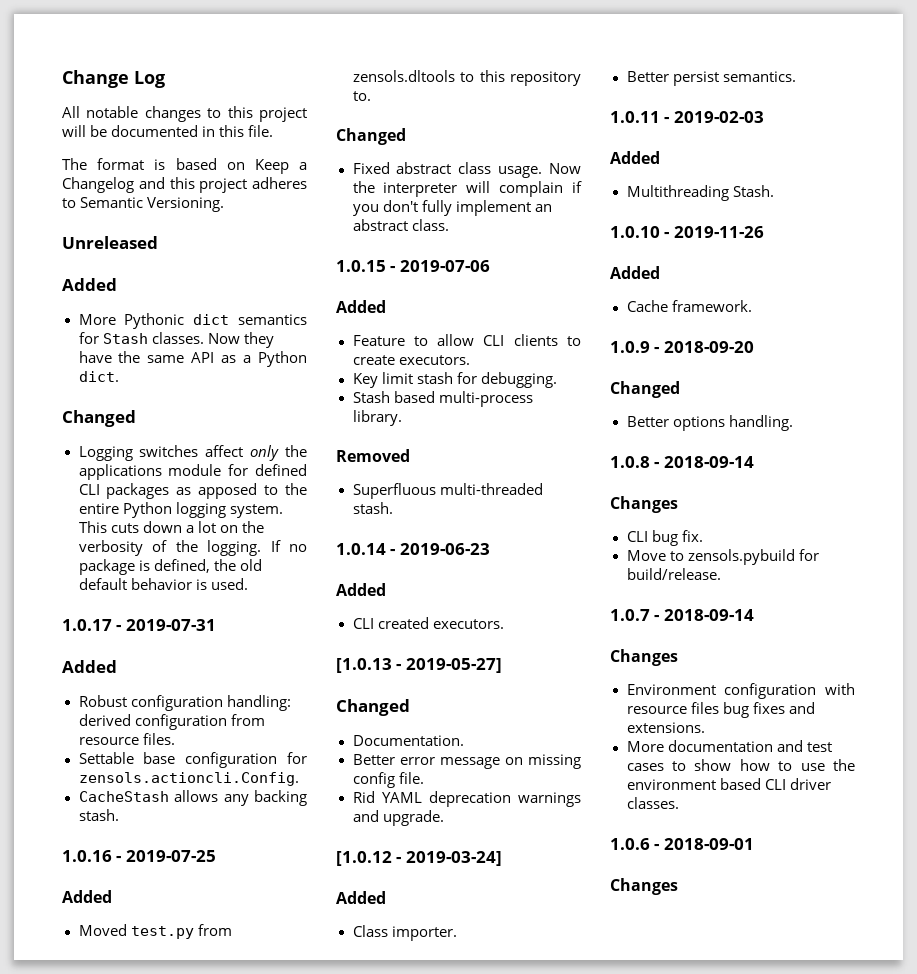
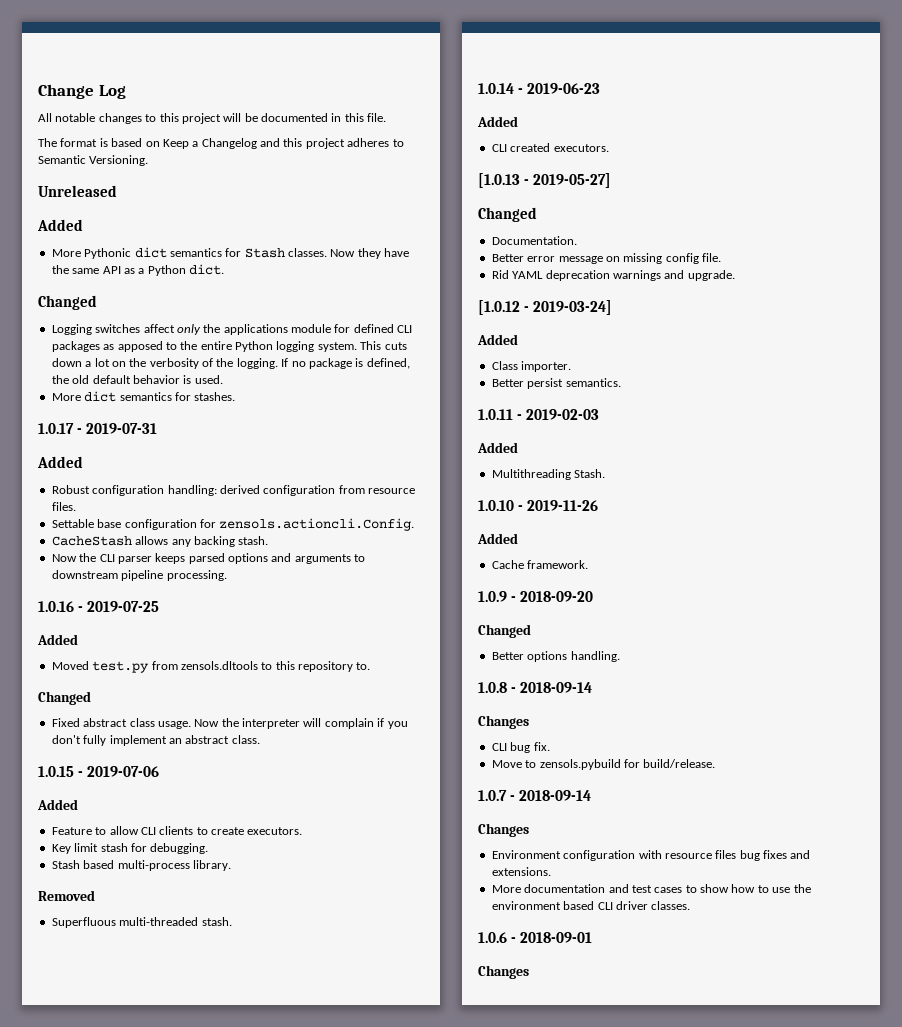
+ More dict semantics for stashes.
+ Now the CLI parser keeps parsed options and arguments to downstream pipeline processing.

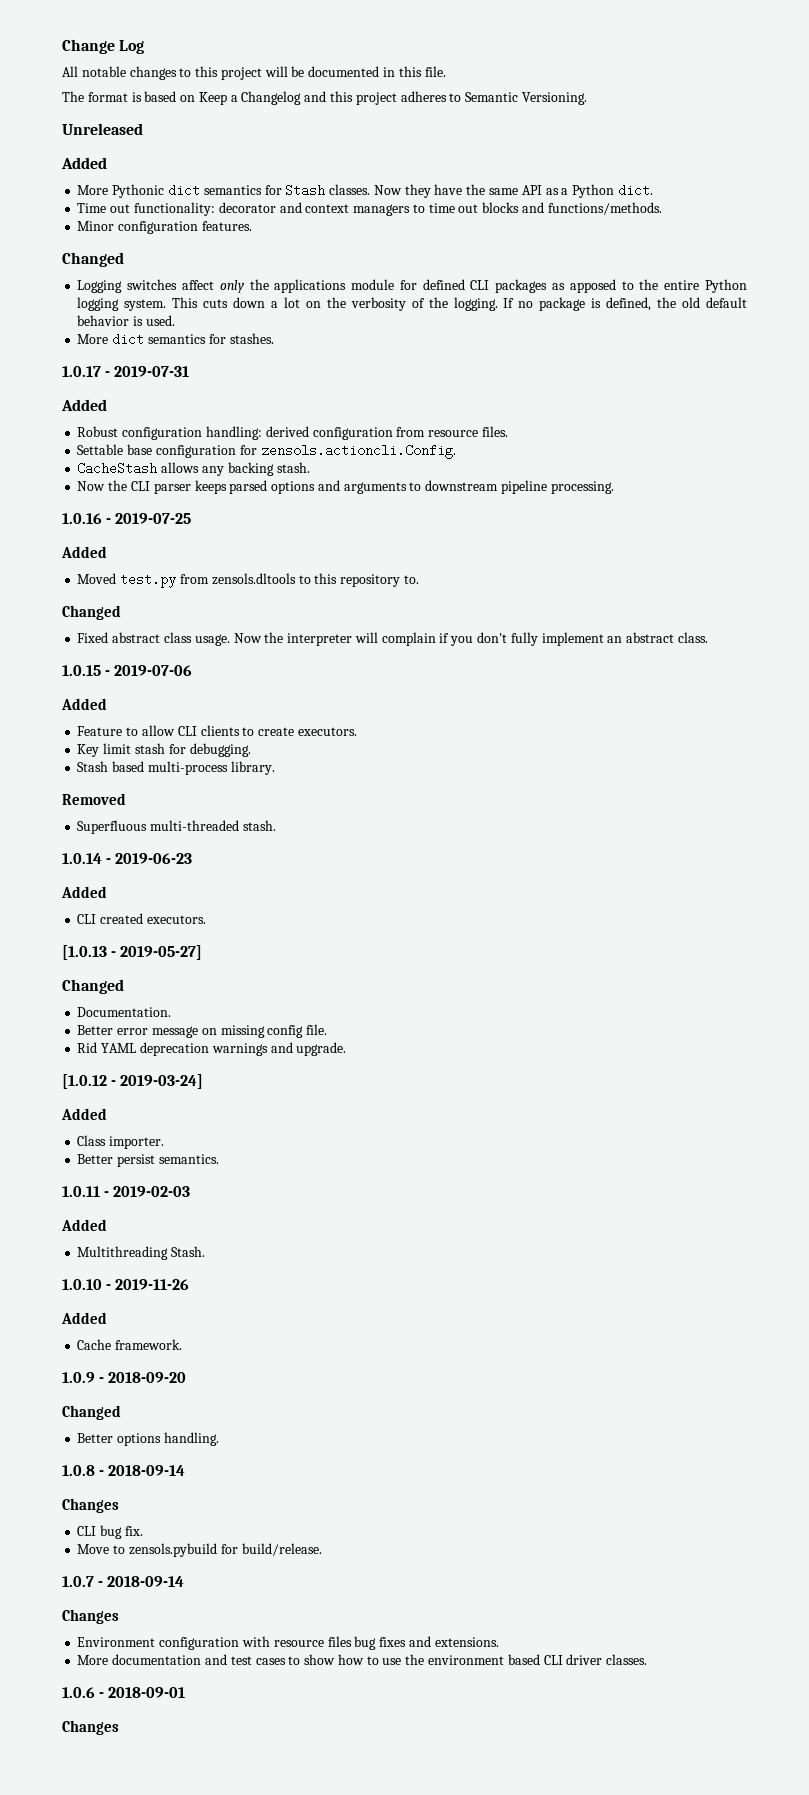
+ Time out functionality: decorator and context managers to time out blocks and functions/methods.
+ Minor configuration features.

